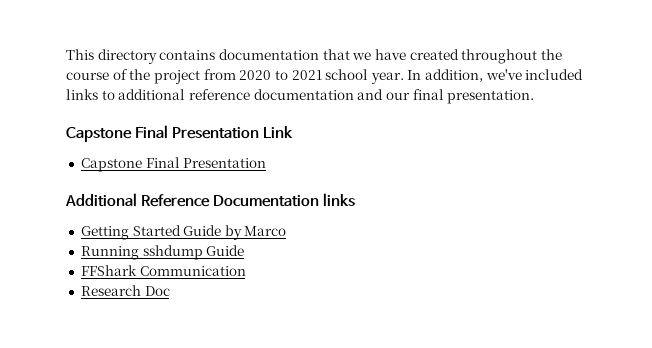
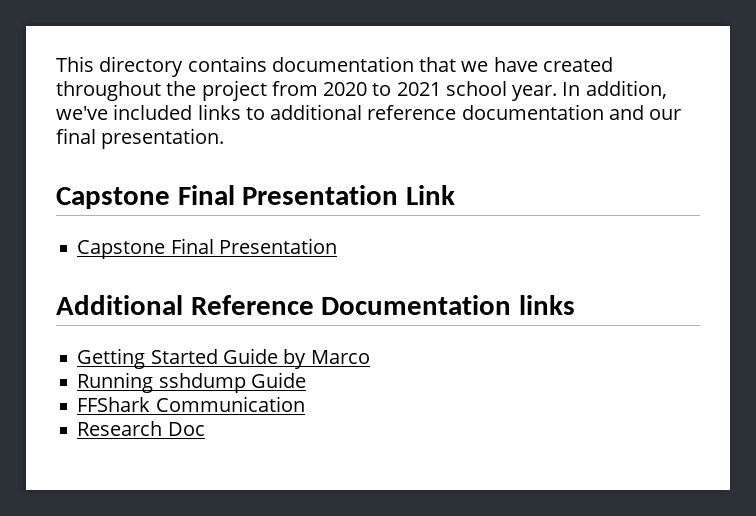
- This directory contains documentation that we have created throughout the course of the project from 2020 to 2021 school year.
+ This directory contains documentation that we have created throughout the project from 2020 to 2021 school year.

